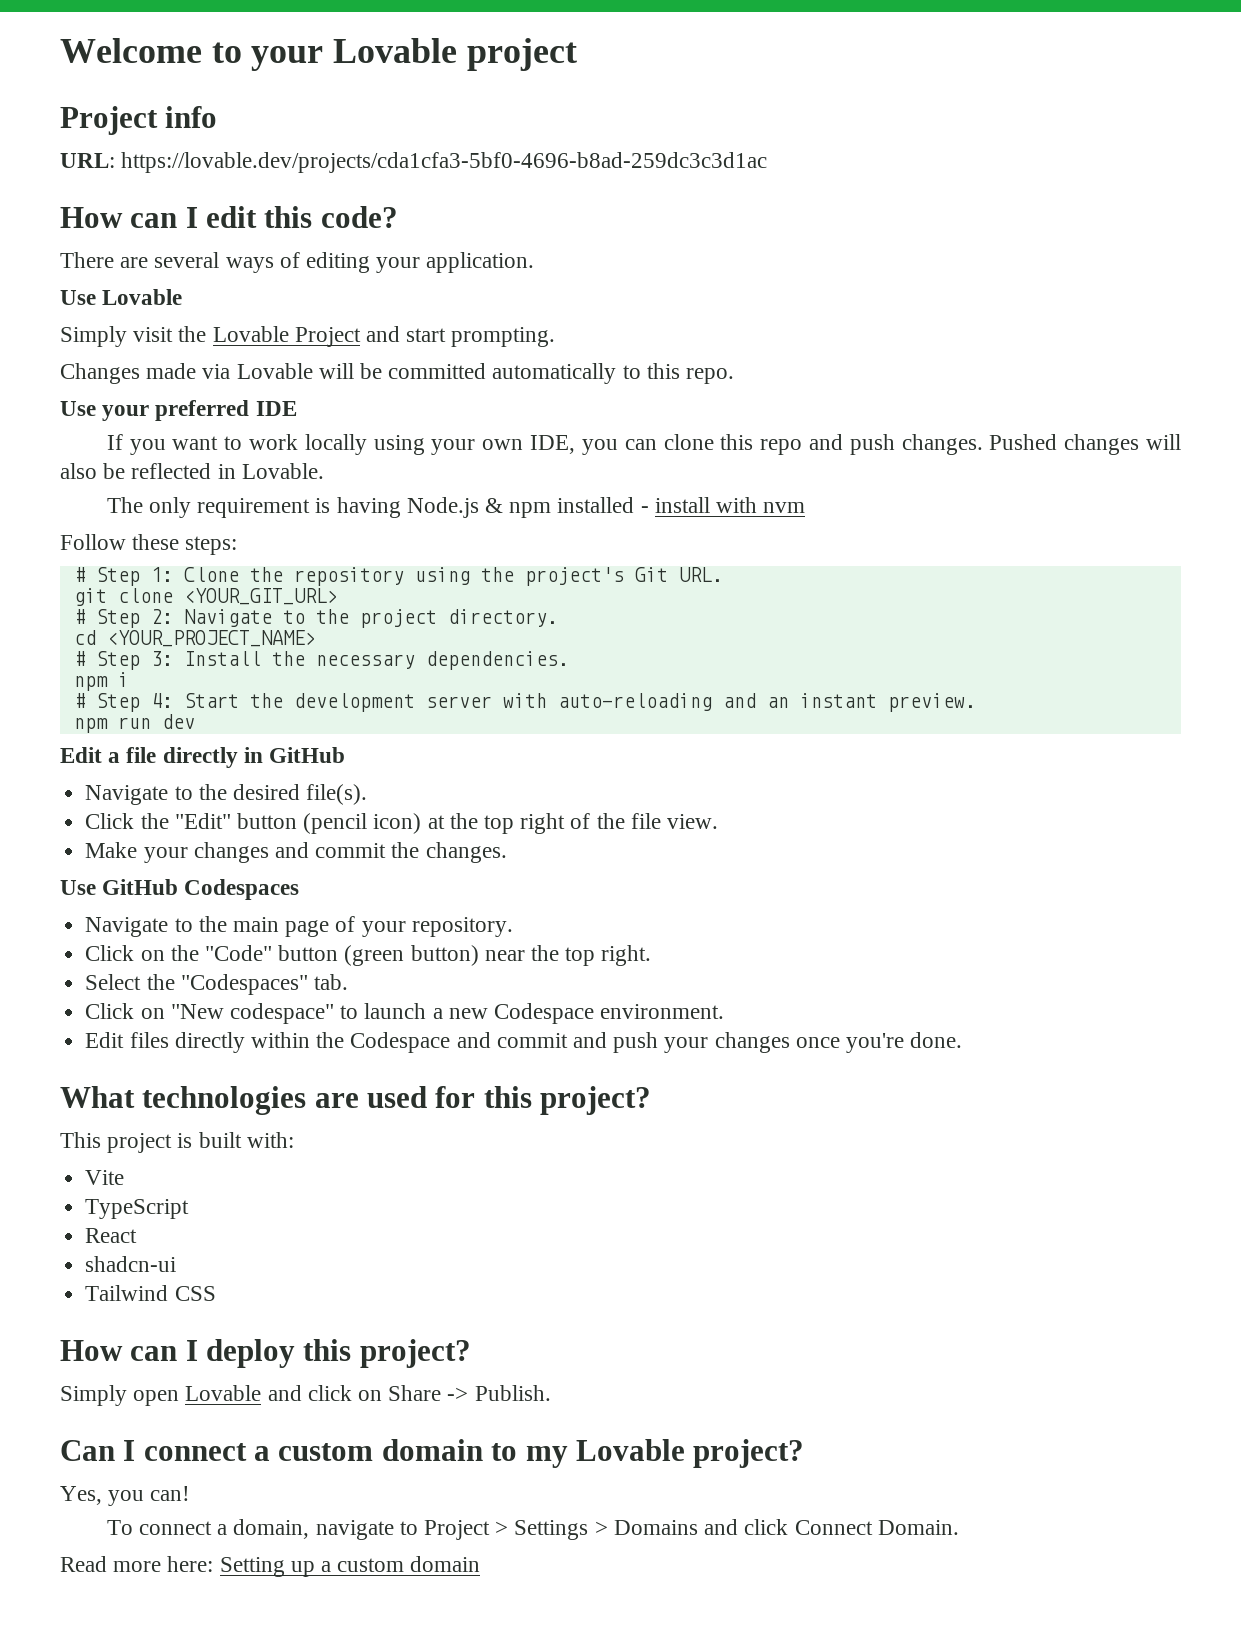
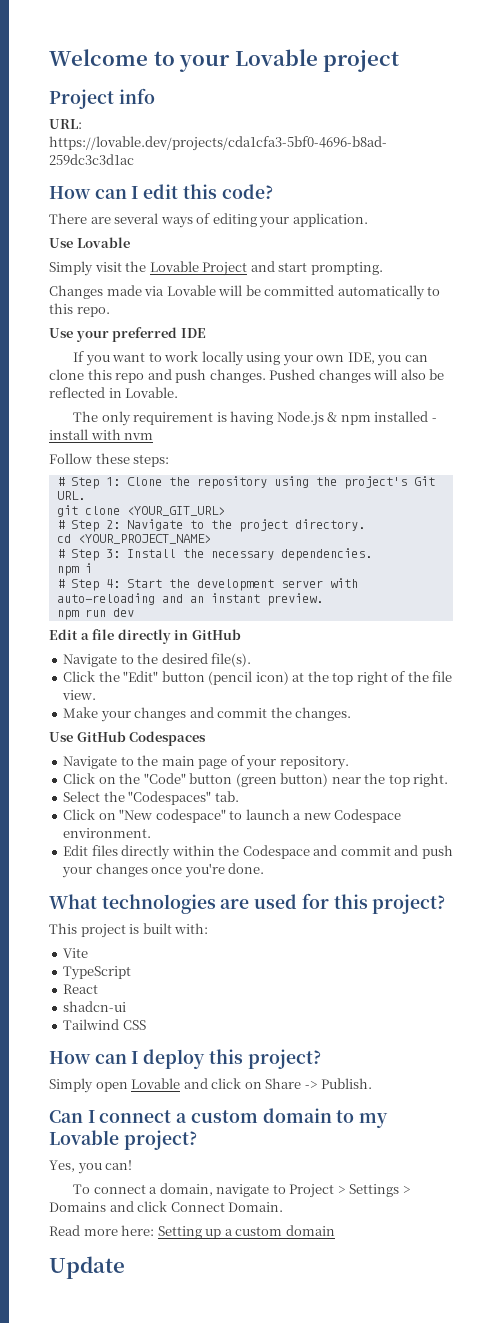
+ Update

